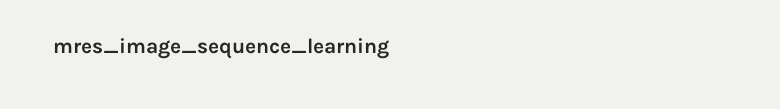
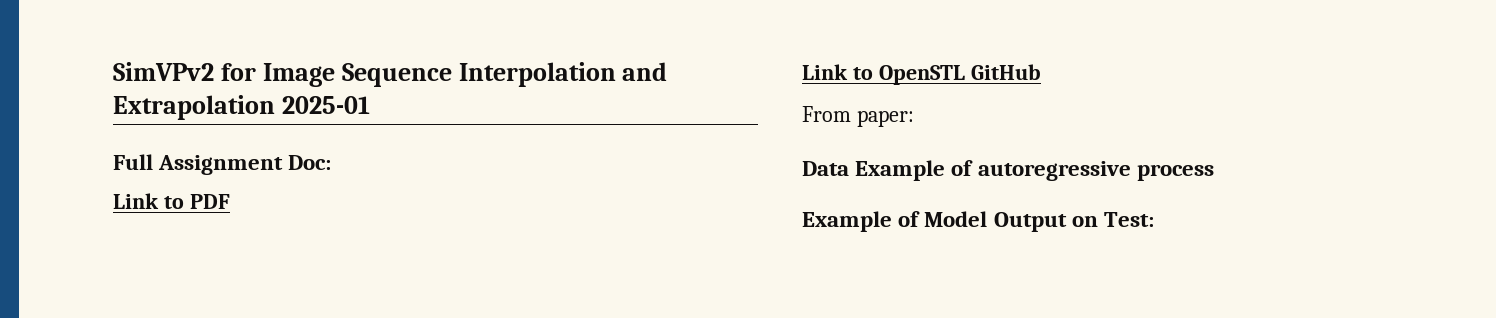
- mres_image_sequence_learning
+ SimVPv2 for Image Sequence Interpolation and Extrapolation 2025-01
+ Full Assignment Doc:
+ Link to PDF
+ Link to OpenSTL GitHub
+ From paper:
+ Data Example of autoregressive process
+ Example of Model Output on Test:

